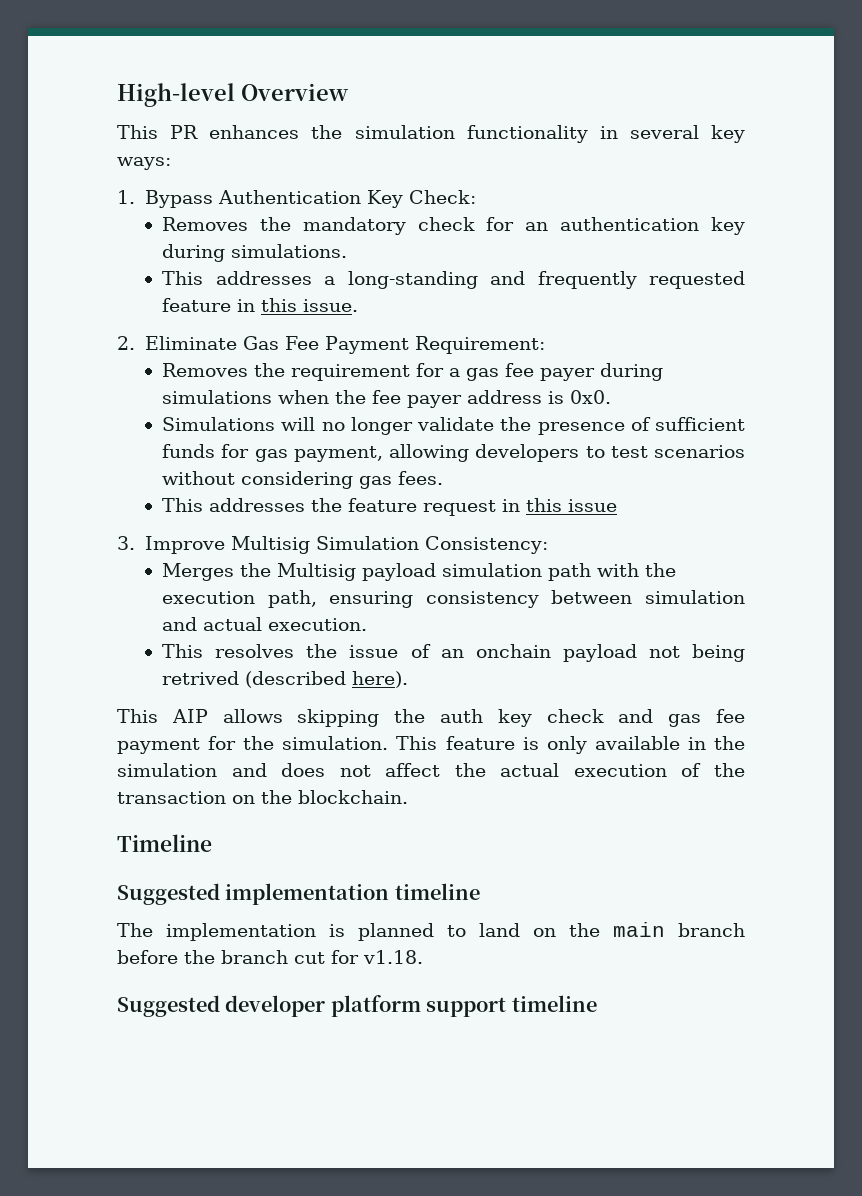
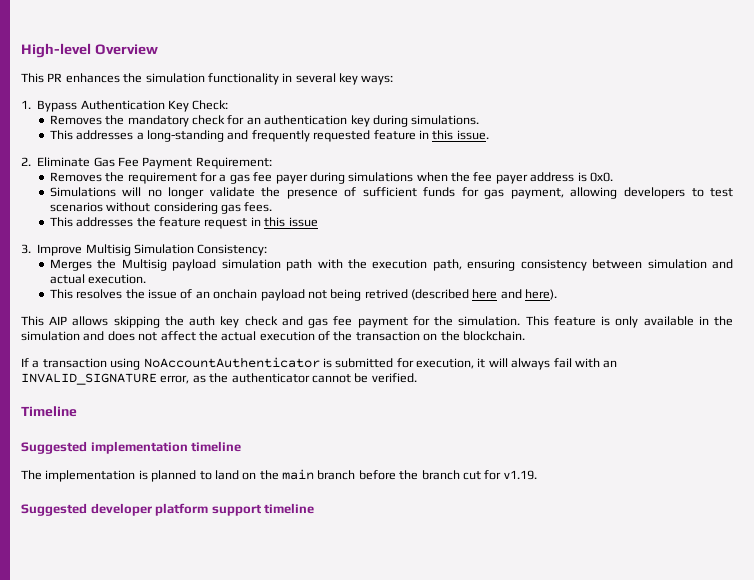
- This resolves the issue of an onchain payload not being retrived (described here).
+ This resolves the issue of an onchain payload not being retrived (described here and here).
+ If a transaction using NoAccountAuthenticator is submitted for execution, it will always fail with an INVALID_SIGNATURE error, as the authenticator cannot be verified.
- The implementation is planned to land on the main branch before the branch cut for v1.18.
+ The implementation is planned to land on the main branch before the branch cut for v1.19.

